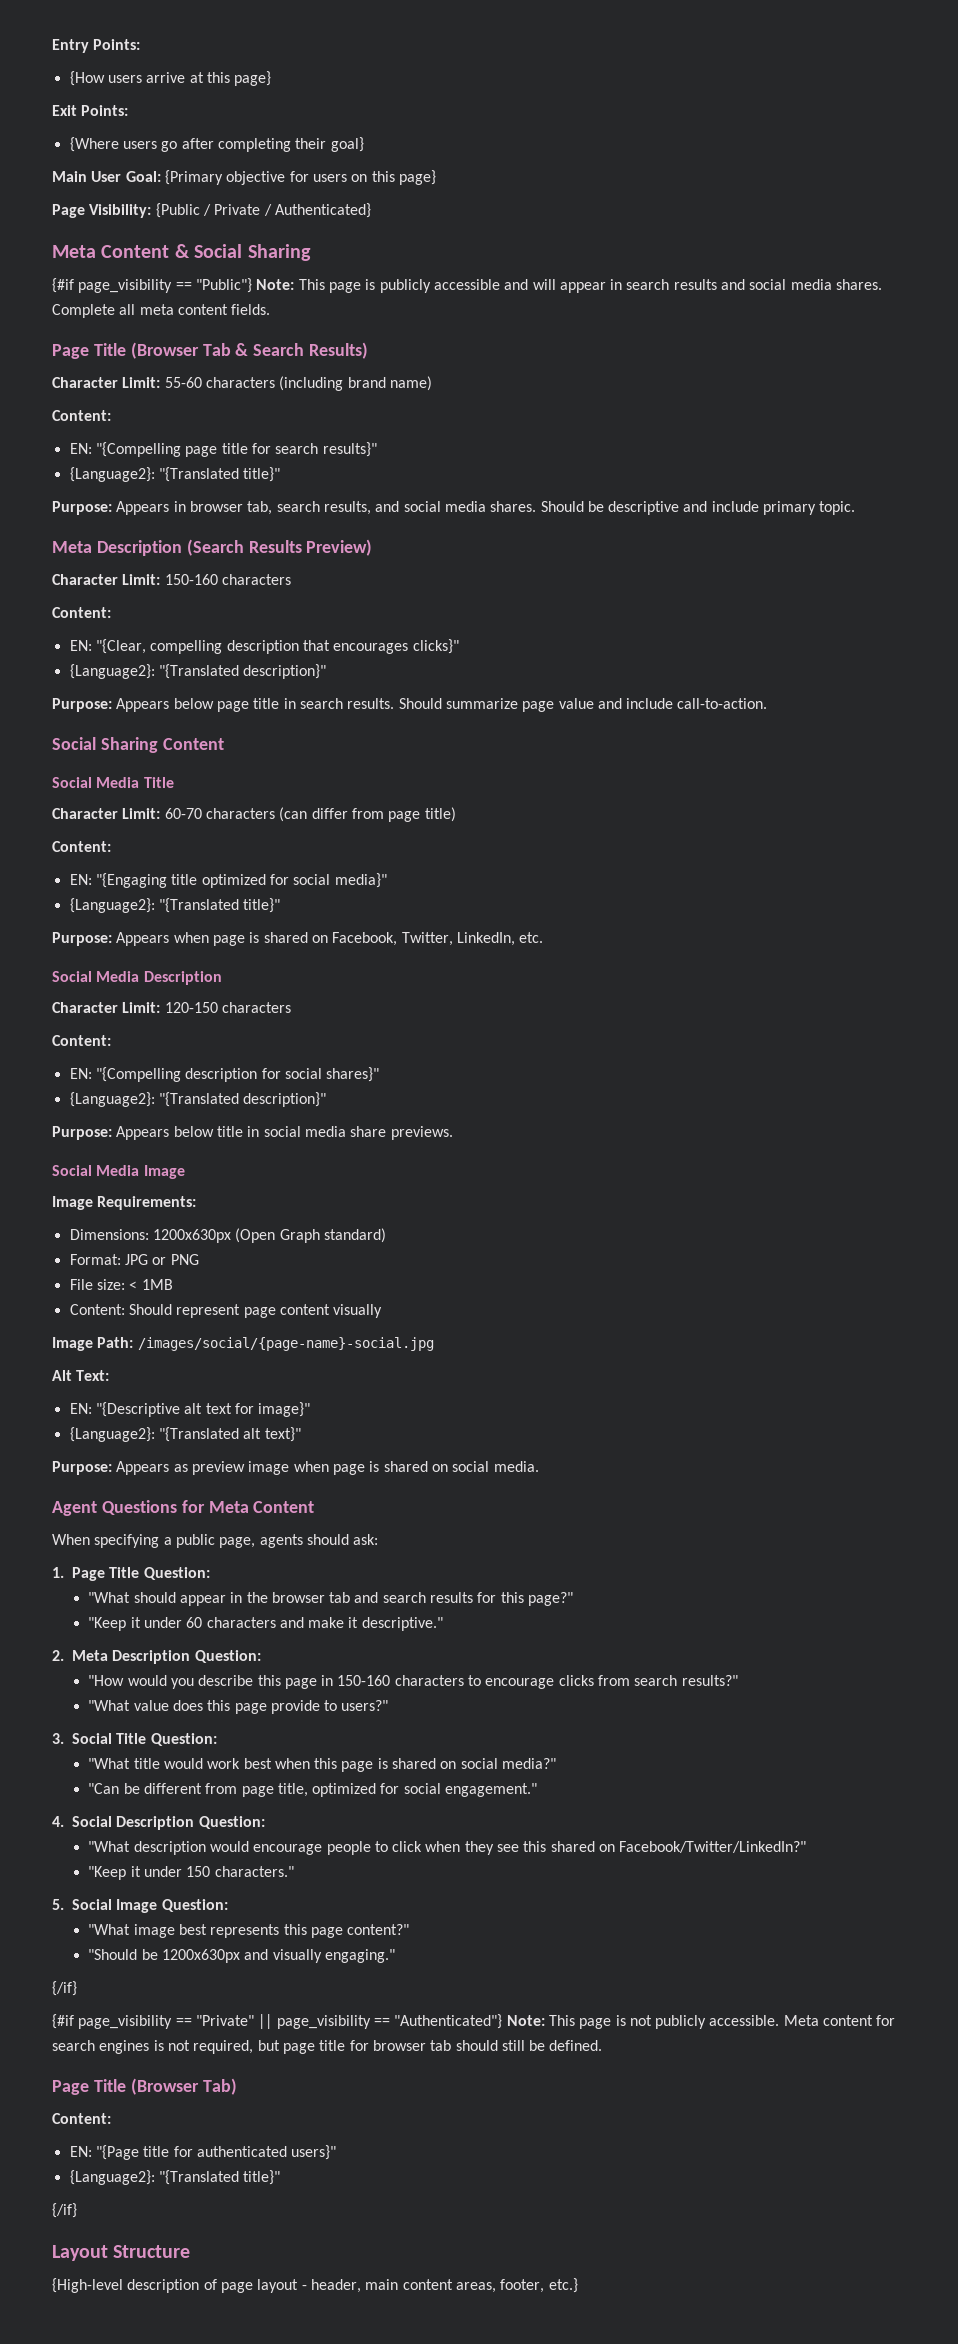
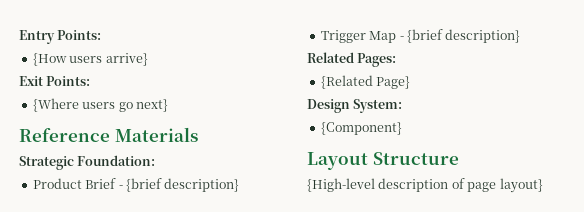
- {How users arrive at this page}
+ {How users arrive}
- {Where users go after completing their goal}
- Main User Goal: {Primary objective for users on this page}
- Page Visibility: {Public / Private / Authenticated}
- Meta Content & Social Sharing
- {#if page_visibility == "Public"} Note: This page is publicly accessible and will appear in search results and social media shares. Complete all meta content fields.
- Page Title (Browser Tab & Search Results)
- Character Limit: 55-60 characters (including brand name)
- Content:
- EN: "{Compelling page title for search results}"
- {Language2}: "{Translated title}"
- Purpose: Appears in browser tab, search results, and social media shares. Should be descriptive and include primary topic.
- Meta Description (Search Results Preview)
- Character Limit: 150-160 characters
- Content:
- EN: "{Clear, compelling description that encourages clicks}"
- {Language2}: "{Translated description}"
- Purpose: Appears below page title in search results. Should summarize page value and include call-to-action.
- Social Sharing Content
- Social Media Title
- Character Limit: 60-70 characters (can differ from page title)
- Content:
- EN: "{Engaging title optimized for social media}"
- {Language2}: "{Translated title}"
- Purpose: Appears when page is shared on Facebook, Twitter, LinkedIn, etc.
- Social Media Description
- Character Limit: 120-150 characters
- Content:
- EN: "{Compelling description for social shares}"
- {Language2}: "{Translated description}"
- Purpose: Appears below title in social media share previews.
- Social Media Image
- Image Requirements:
- Dimensions: 1200x630px (Open Graph standard)
- Format: JPG or PNG
- File size: < 1MB
- Content: Should represent page content visually
- Image Path: /images/social/{page-name}-social.jpg
- Alt Text:
- EN: "{Descriptive alt text for image}"
- {Language2}: "{Translated alt text}"
- Purpose: Appears as preview image when page is shared on social media.
- Agent Questions for Meta Content
- When specifying a public page, agents should ask:
- 1. Page Title Question:
- "What should appear in the browser tab and search results for this page?"
- "Keep it under 60 characters and make it descriptive."
- 2. Meta Description Question:
- "How would you describe this page in 150-160 characters to encourage clicks from search results?"
- "What value does this page provide to users?"
- 3. Social Title Question:
- "What title would work best when this page is shared on social media?"
- "Can be different from page title, optimized for social engagement."
- 4. Social Description Question:
- "What description would encourage people to click when they see this shared on Facebook/Twitter/LinkedIn?"
- "Keep it under 150 characters."
- 5. Social Image Question:
- "What image best represents this page content?"
- "Should be 1200x630px and visually engaging."
- {/if}
- {#if page_visibility == "Private" || page_visibility == "Authenticated"} Note: This page is not publicly accessible. Meta content for search engines is not required, but page title for browser tab should still be defined.
- Page Title (Browser Tab)
- Content:
- EN: "{Page title for authenticated users}"
- {Language2}: "{Translated title}"
- {/if}
+ {Where users go next}
+ Reference Materials
+ Strategic Foundation:
+ Product Brief - {brief description}
+ Trigger Map - {brief description}
+ Related Pages:
+ {Related Page}
+ Design System:
+ {Component}
- {High-level description of page layout - header, main content areas, footer, etc.}
+ {High-level description of page layout}

